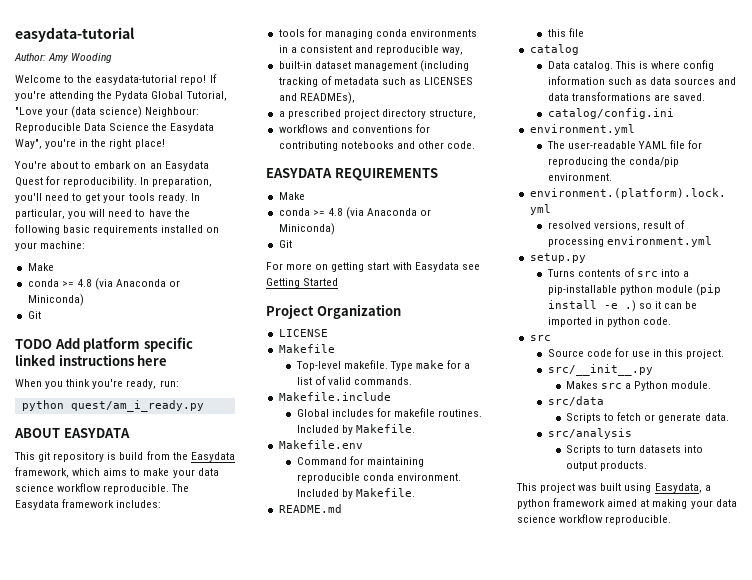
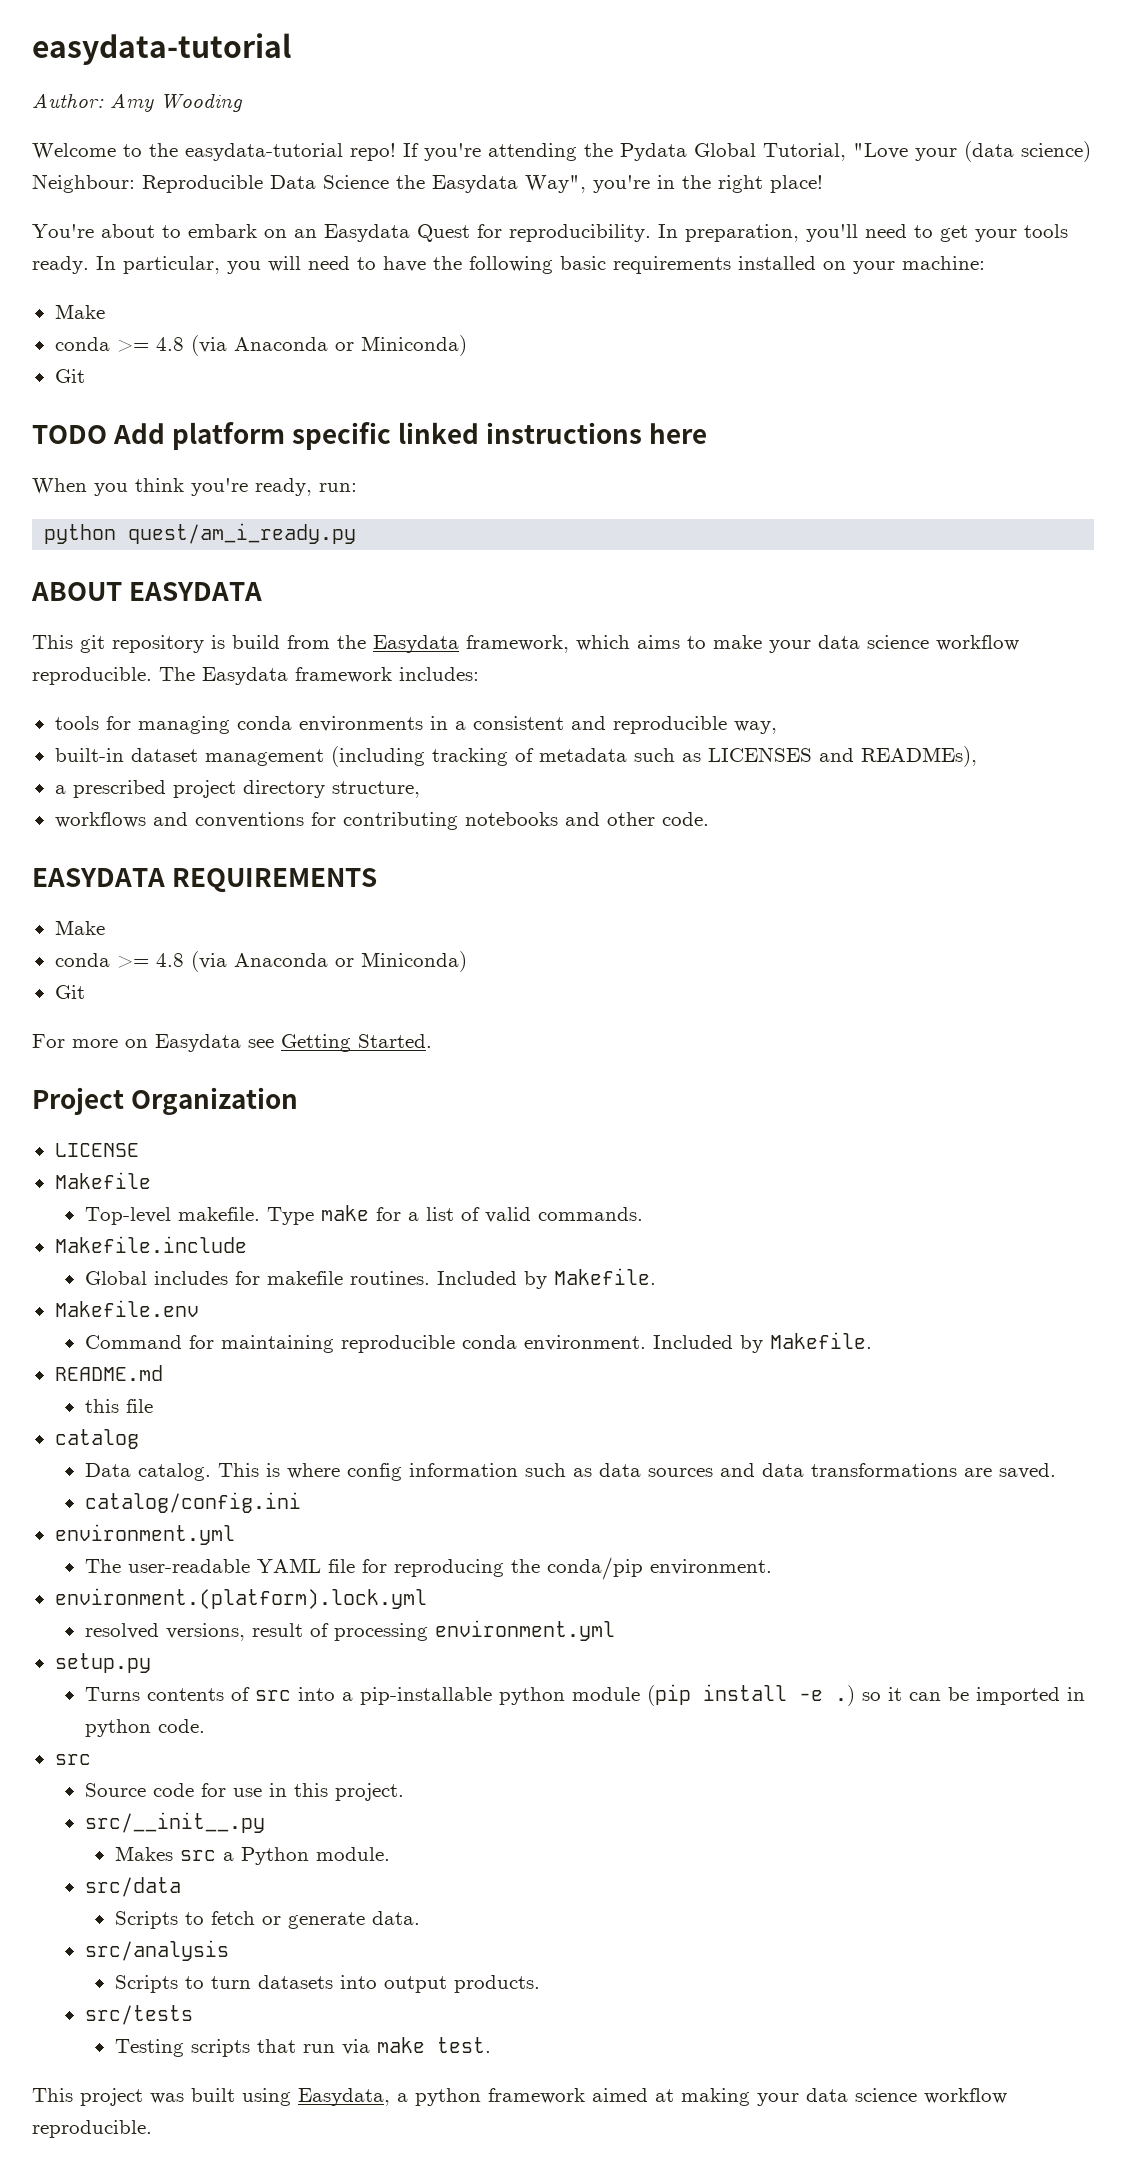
- For more on getting start with Easydata see Getting Started
+ For more on Easydata see Getting Started.
+ src/tests
+ Testing scripts that run via make test.

